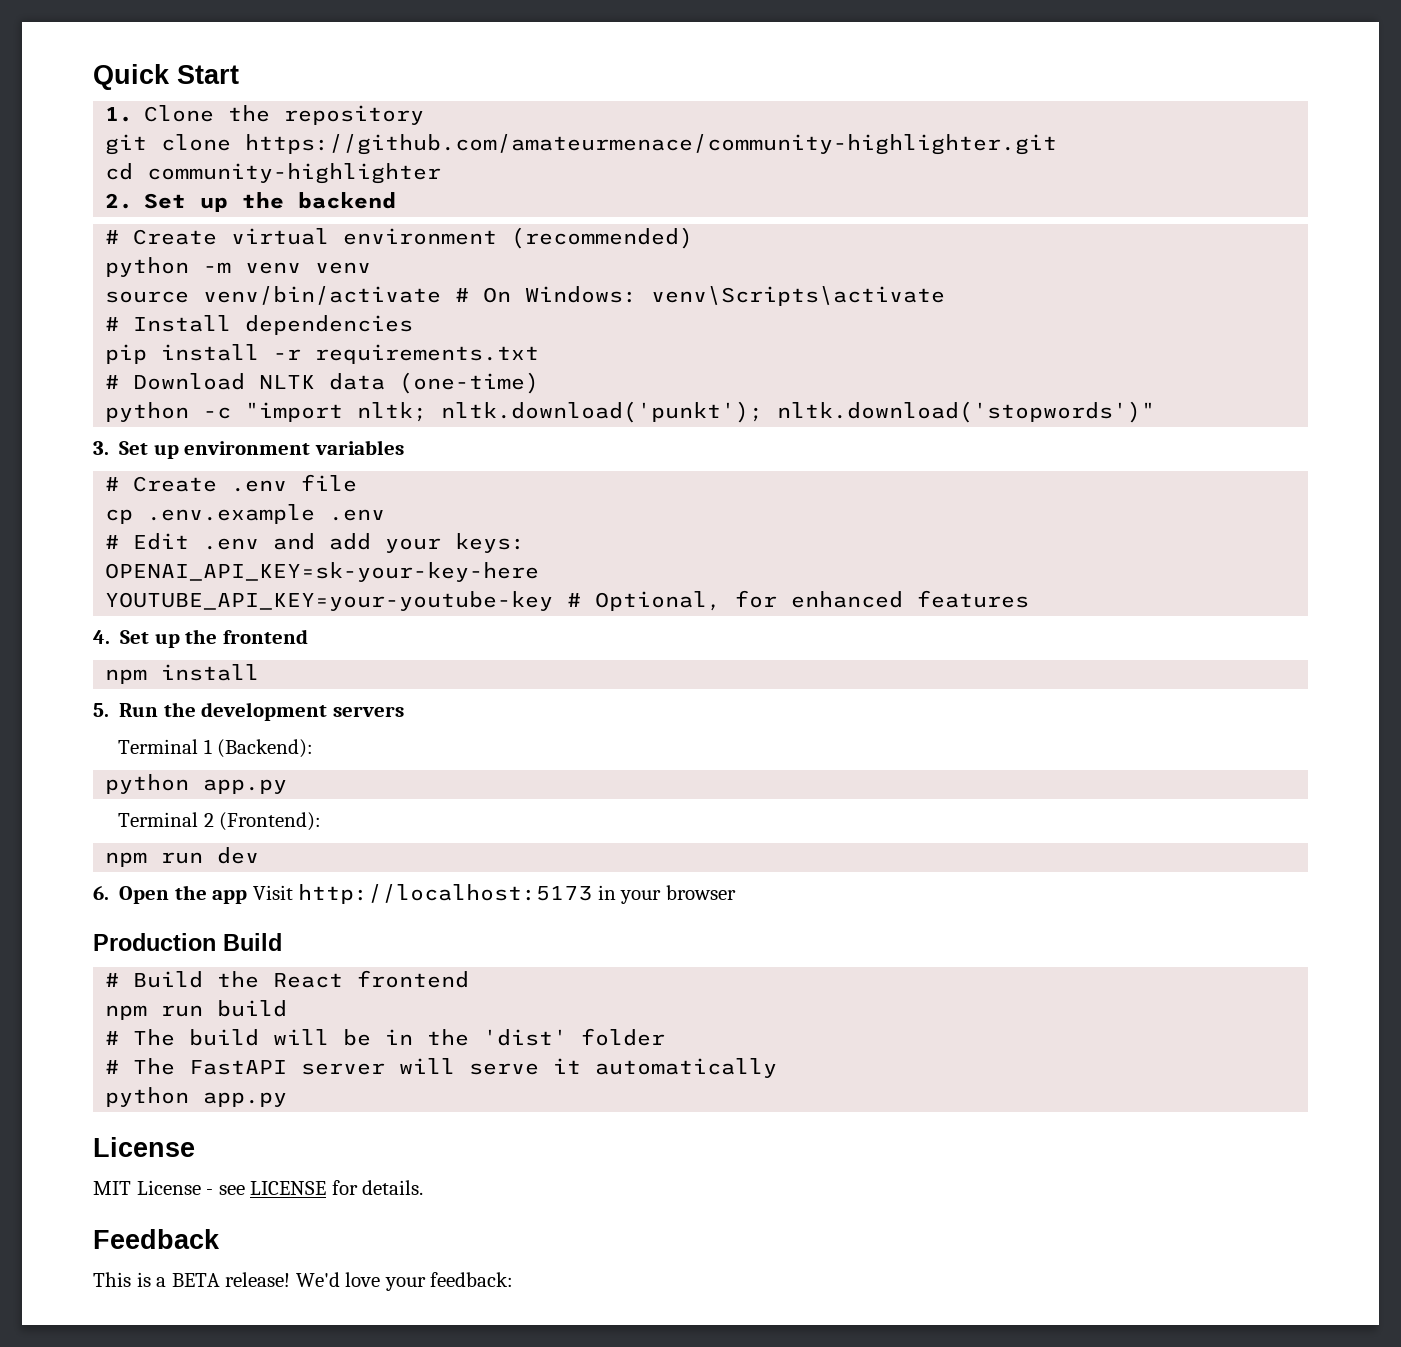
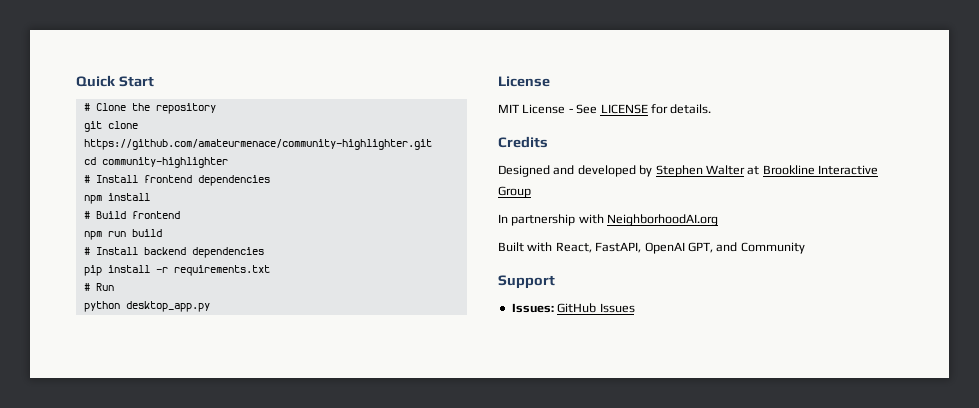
- 1. Clone the repository
+ # Clone the repository
- 2. Set up the backend
- # Create virtual environment (recommended)
- python -m venv venv
- source venv/bin/activate # On Windows: venv\Scripts\activate
- # Install dependencies
+ # Install frontend dependencies
+ npm install
+ # Build frontend
+ npm run build
+ # Install backend dependencies
- # Download NLTK data (one-time)
- python -c "import nltk; nltk.download('punkt'); nltk.download('stopwords')"
- 3. Set up environment variables
- # Create .env file
- cp .env.example .env
- # Edit .env and add your keys:
- OPENAI_API_KEY=sk-your-key-here
- YOUTUBE_API_KEY=your-youtube-key # Optional, for enhanced features
- 4. Set up the frontend
- npm install
- 5. Run the development servers
- Terminal 1 (Backend):
- python app.py
- Terminal 2 (Frontend):
- npm run dev
- 6. Open the app Visit http://localhost:5173 in your browser
- Production Build
- # Build the React frontend
- npm run build
- # The build will be in the 'dist' folder
- # The FastAPI server will serve it automatically
- python app.py
+ # Run
+ python desktop_app.py
- MIT License - see LICENSE for details.
+ MIT License - See LICENSE for details.
- Feedback
- This is a BETA release! We'd love your feedback:
+ Credits
+ Designed and developed by Stephen Walter at Brookline Interactive Group
+ In partnership with NeighborhoodAI.org
+ Built with React, FastAPI, OpenAI GPT, and Community
+ Support
+ Issues: GitHub Issues

